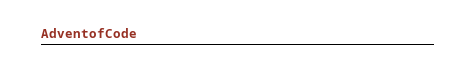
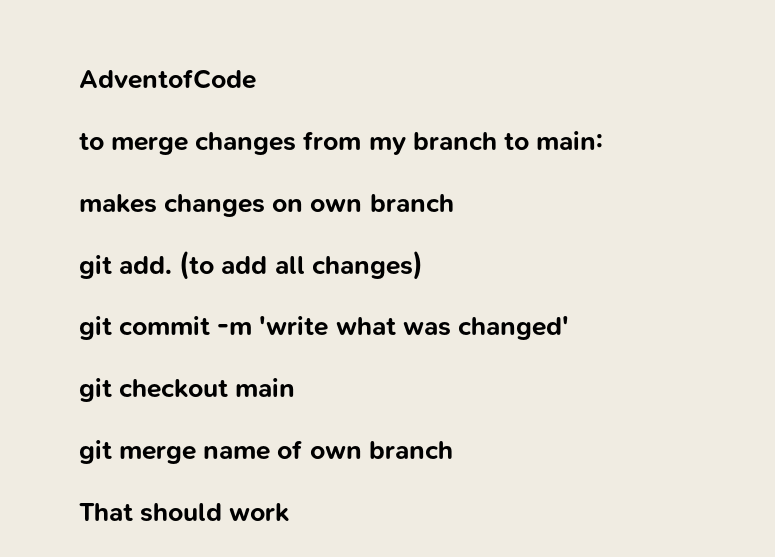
+ to merge changes from my branch to main:
+ makes changes on own branch
+ git add. (to add all changes)
+ git commit -m 'write what was changed'
+ git checkout main
+ git merge name of own branch
+ That should work

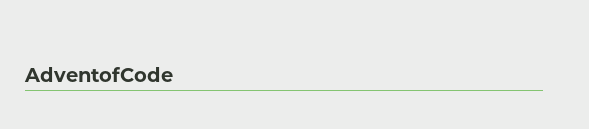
- to merge changes from my branch to main:
- makes changes on own branch
- git add. (to add all changes)
- git commit -m 'write what was changed'
- git checkout main
- git merge name of own branch
- That should work

